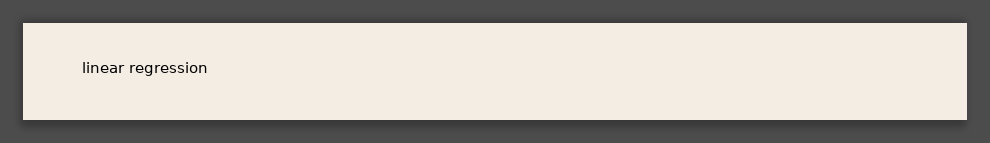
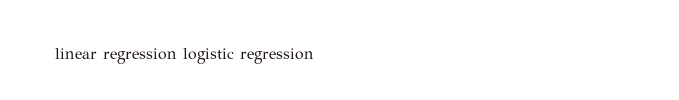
- linear regression
+ linear regression logistic regression

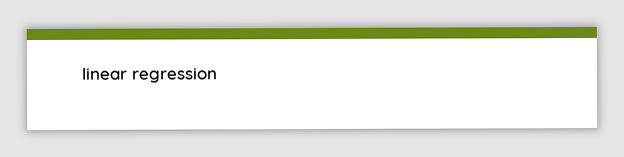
- linear regression logistic regression
+ linear regression

